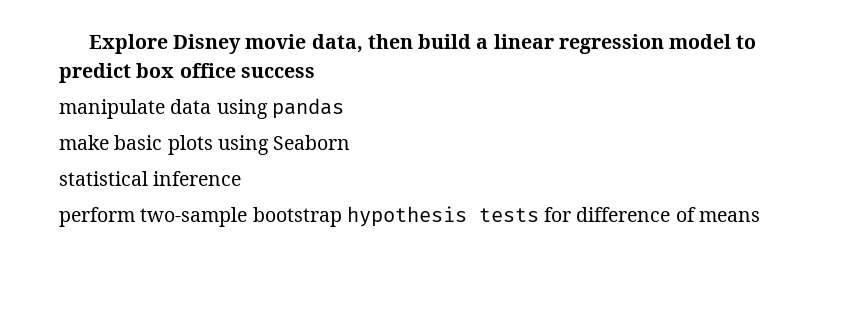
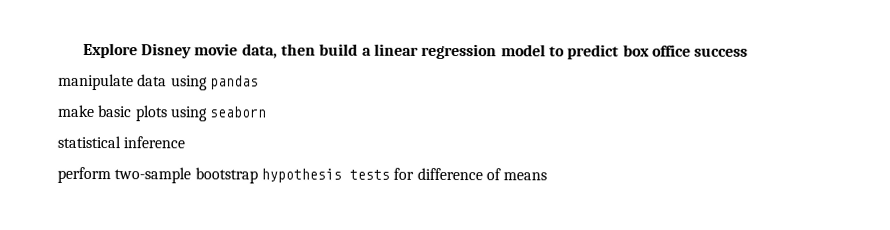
- make basic plots using Seaborn
+ make basic plots using seaborn

